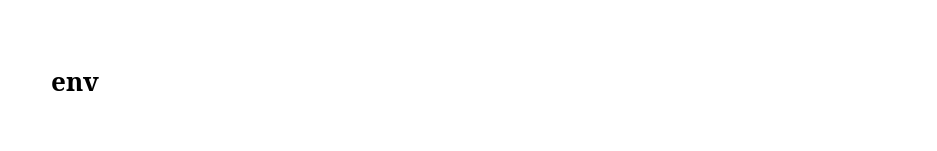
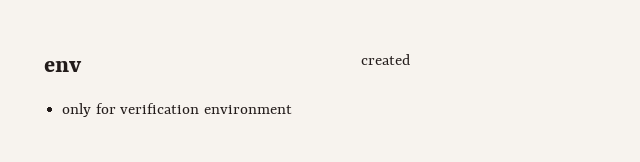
+ only for verification environment created

